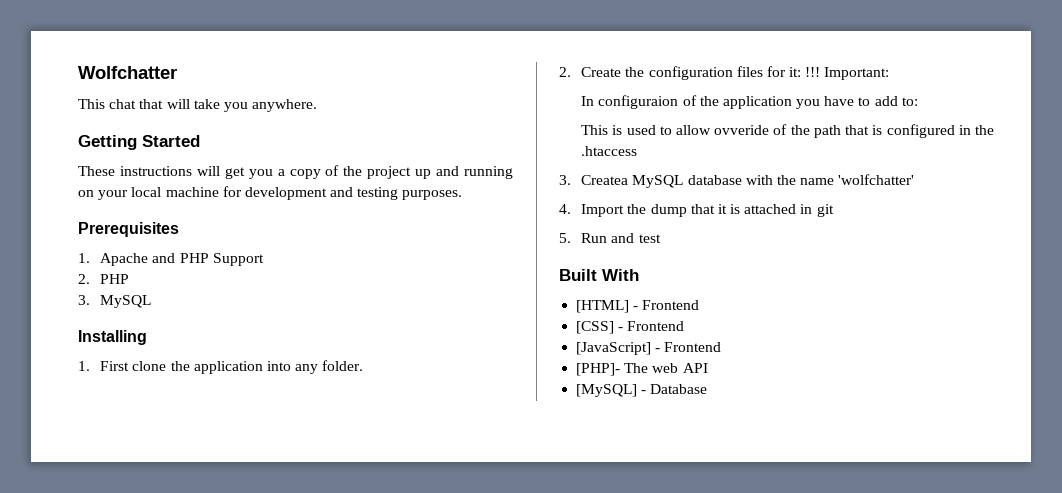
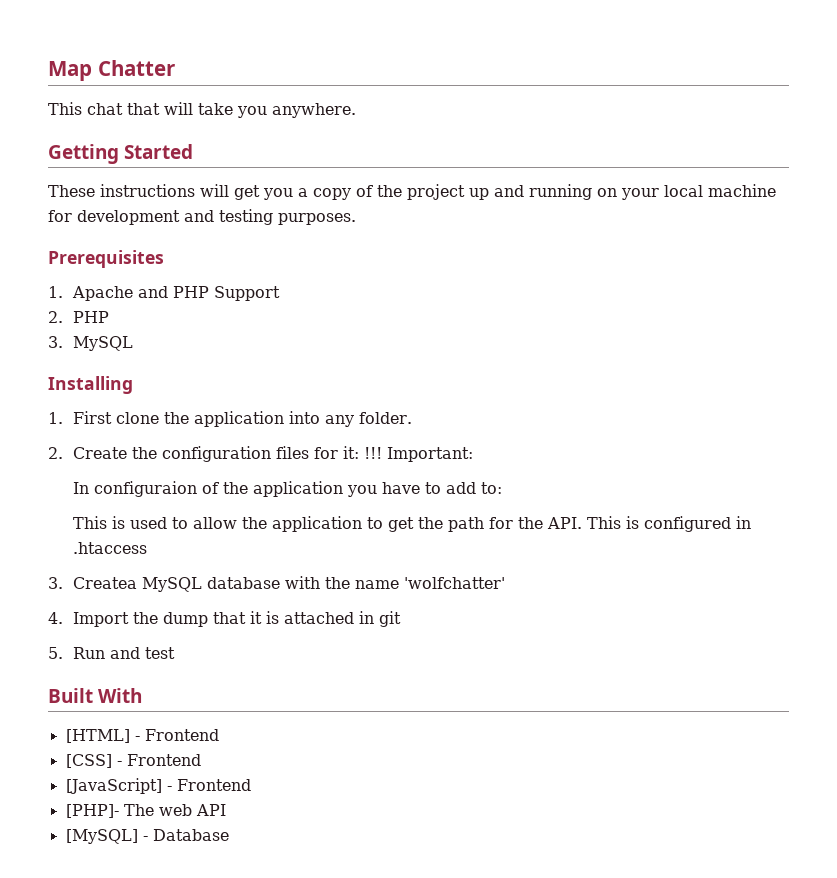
- Wolfchatter
+ Map Chatter
- This is used to allow ovveride of the path that is configured in the .htaccess
+ This is used to allow the application to get the path for the API. This is configured in .htaccess

